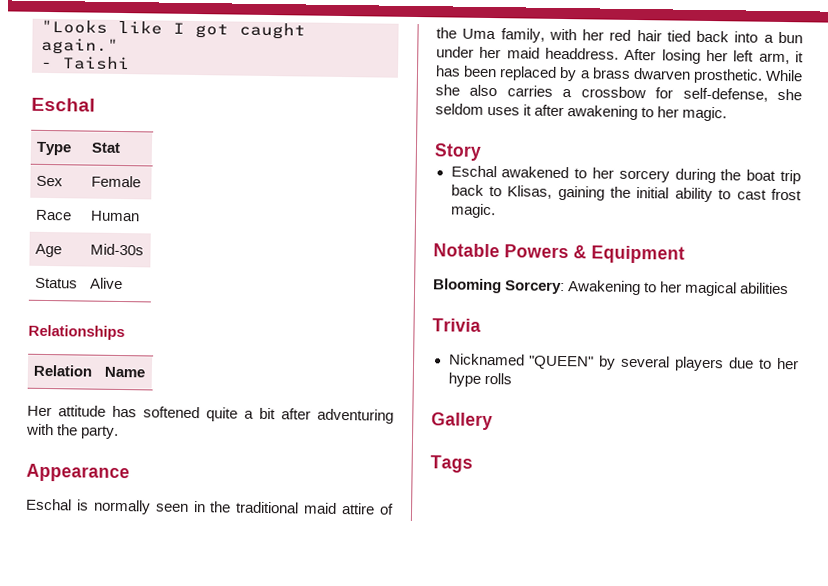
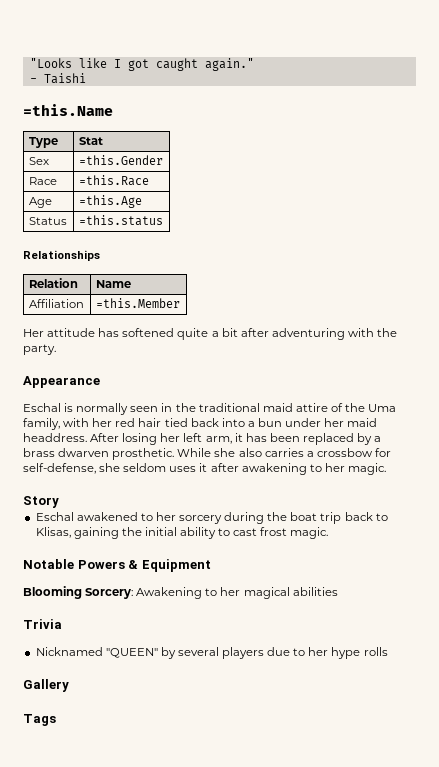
  - Taishi
- Eschal
+ =this.Name
- Sex | Female
+ Sex | =this.Gender
- Race | Human
+ Race | =this.Race
- Age | Mid-30s
+ Age | =this.Age
- Status | Alive
+ Status | =this.status
+ Affiliation | =this.Member

